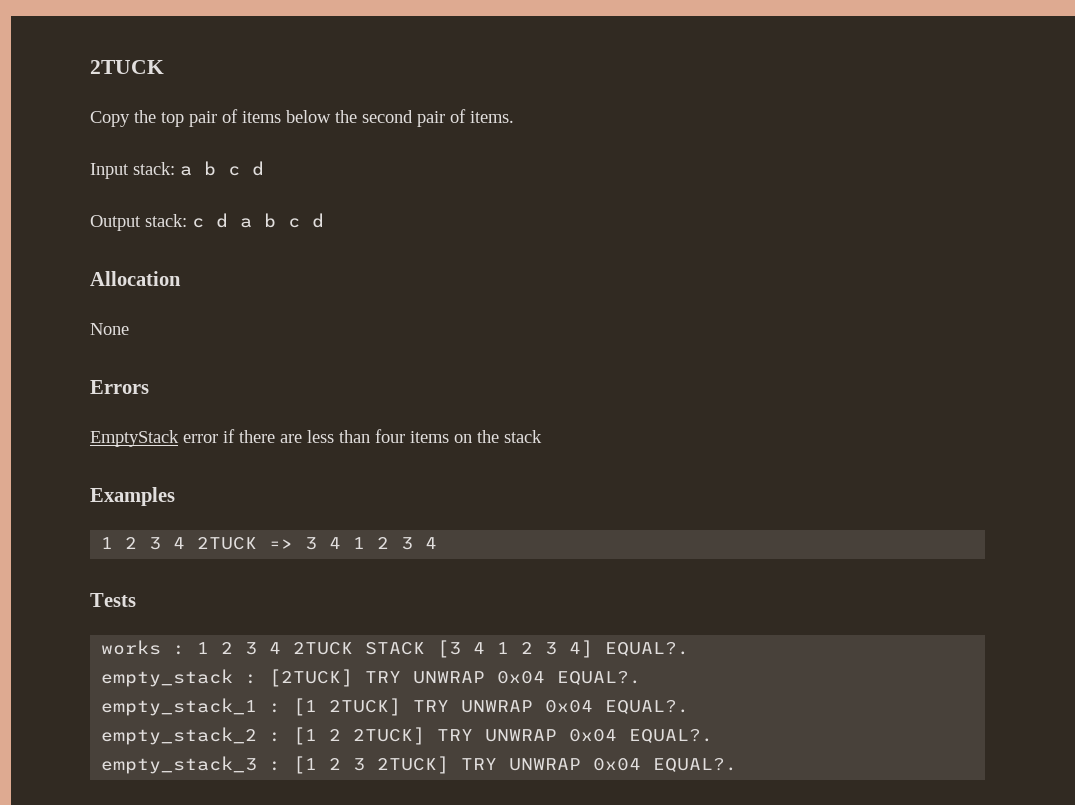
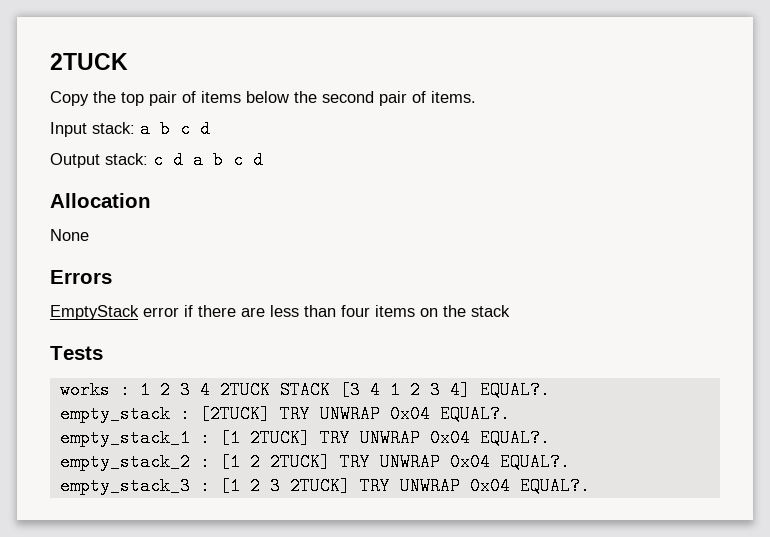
- Examples
- 1 2 3 4 2TUCK => 3 4 1 2 3 4

